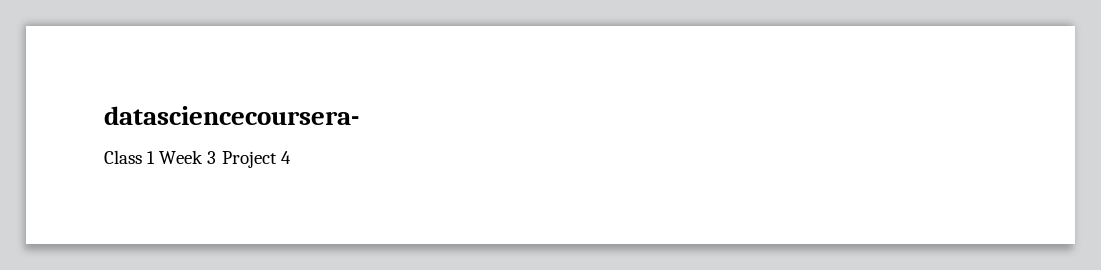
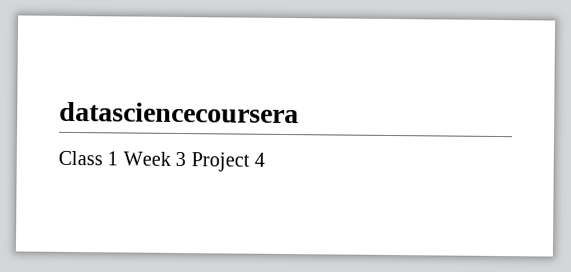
- datasciencecoursera-
+ datasciencecoursera

